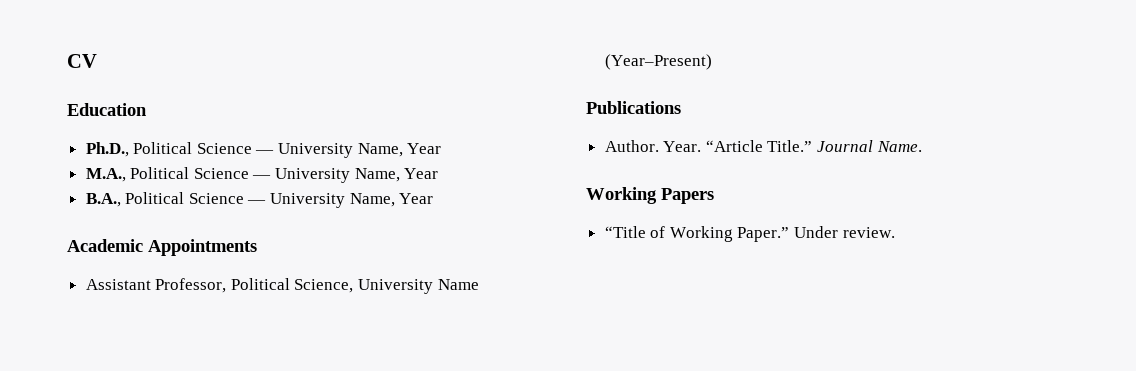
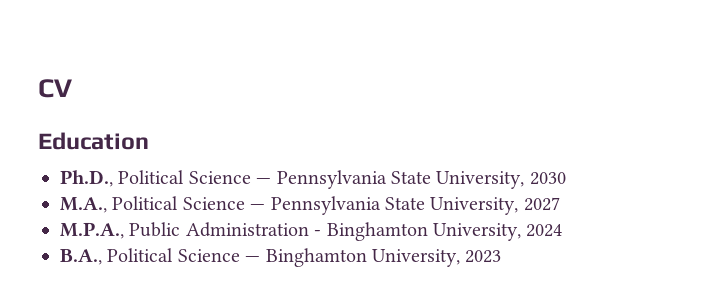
- Ph.D., Political Science — University Name, Year
+ Ph.D., Political Science — Pennsylvania State University, 2030
- M.A., Political Science — University Name, Year
- B.A., Political Science — University Name, Year
- Academic Appointments
- Assistant Professor, Political Science, University Name (Year–Present)
- Publications
- Author. Year. “Article Title.” Journal Name.
- Working Papers
- “Title of Working Paper.” Under review.
+ M.A., Political Science — Pennsylvania State University, 2027
+ M.P.A., Public Administration - Binghamton University, 2024
+ B.A., Political Science — Binghamton University, 2023

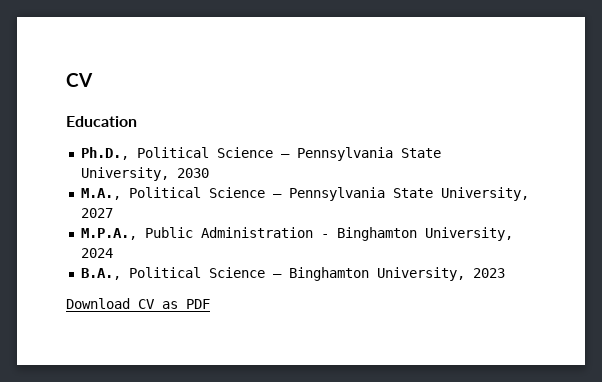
+ Download CV as PDF

